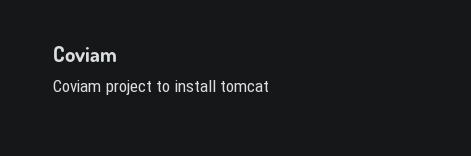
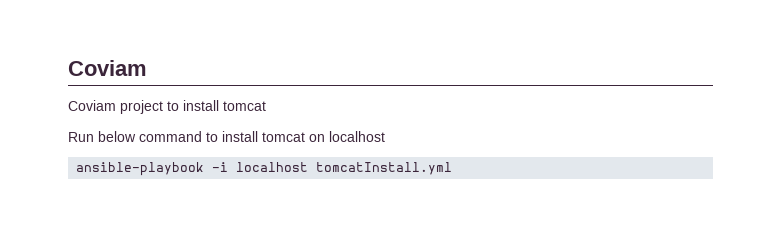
+ Run below command to install tomcat on localhost
+ ansible-playbook -i localhost tomcatInstall.yml

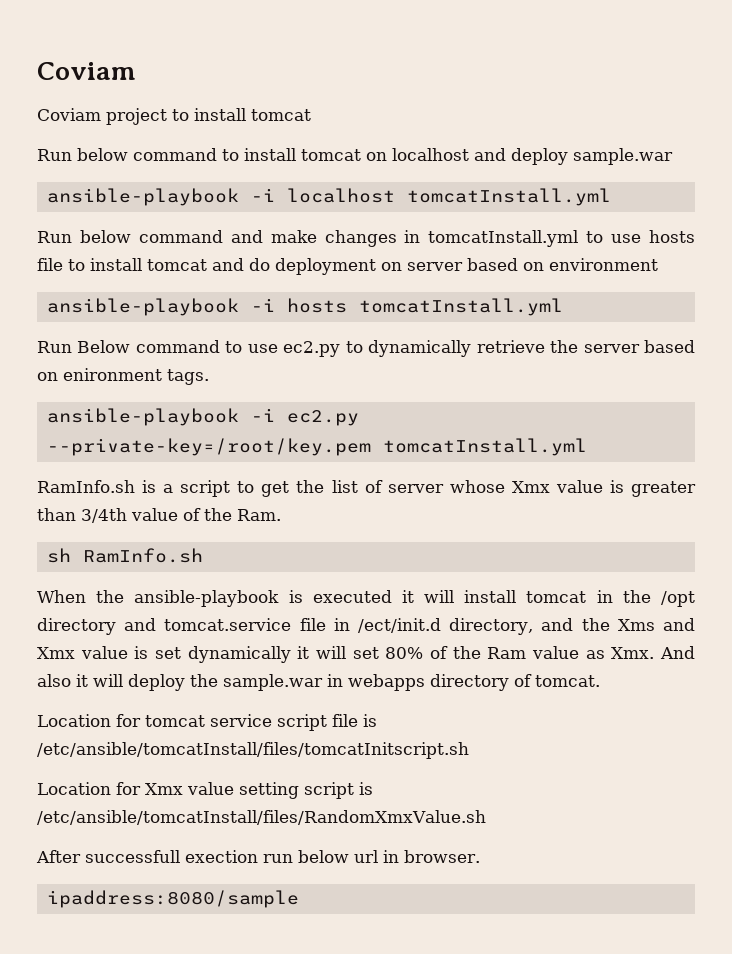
- Run below command to install tomcat on localhost
+ Run below command to install tomcat on localhost and deploy sample.war
+ Run below command and make changes in tomcatInstall.yml to use hosts file to install tomcat and do deployment on server based on environment
+ ansible-playbook -i hosts tomcatInstall.yml
+ Run Below command to use ec2.py to dynamically retrieve the server based on enironment tags.
+ ansible-playbook -i ec2.py --private-key=/root/key.pem tomcatInstall.yml
+ RamInfo.sh is a script to get the list of server whose Xmx value is greater than 3/4th value of the Ram.
+ sh RamInfo.sh
+ When the ansible-playbook is executed it will install tomcat in the /opt directory and tomcat.service file in /ect/init.d directory, and the Xms and Xmx value is set dynamically it will set 80% of the Ram value as Xmx. And also it will deploy the sample.war in webapps directory of tomcat.
+ Location for tomcat service script file is /etc/ansible/tomcatInstall/files/tomcatInitscript.sh
+ Location for Xmx value setting script is /etc/ansible/tomcatInstall/files/RandomXmxValue.sh
+ After successfull exection run below url in browser.
+ ipaddress:8080/sample

